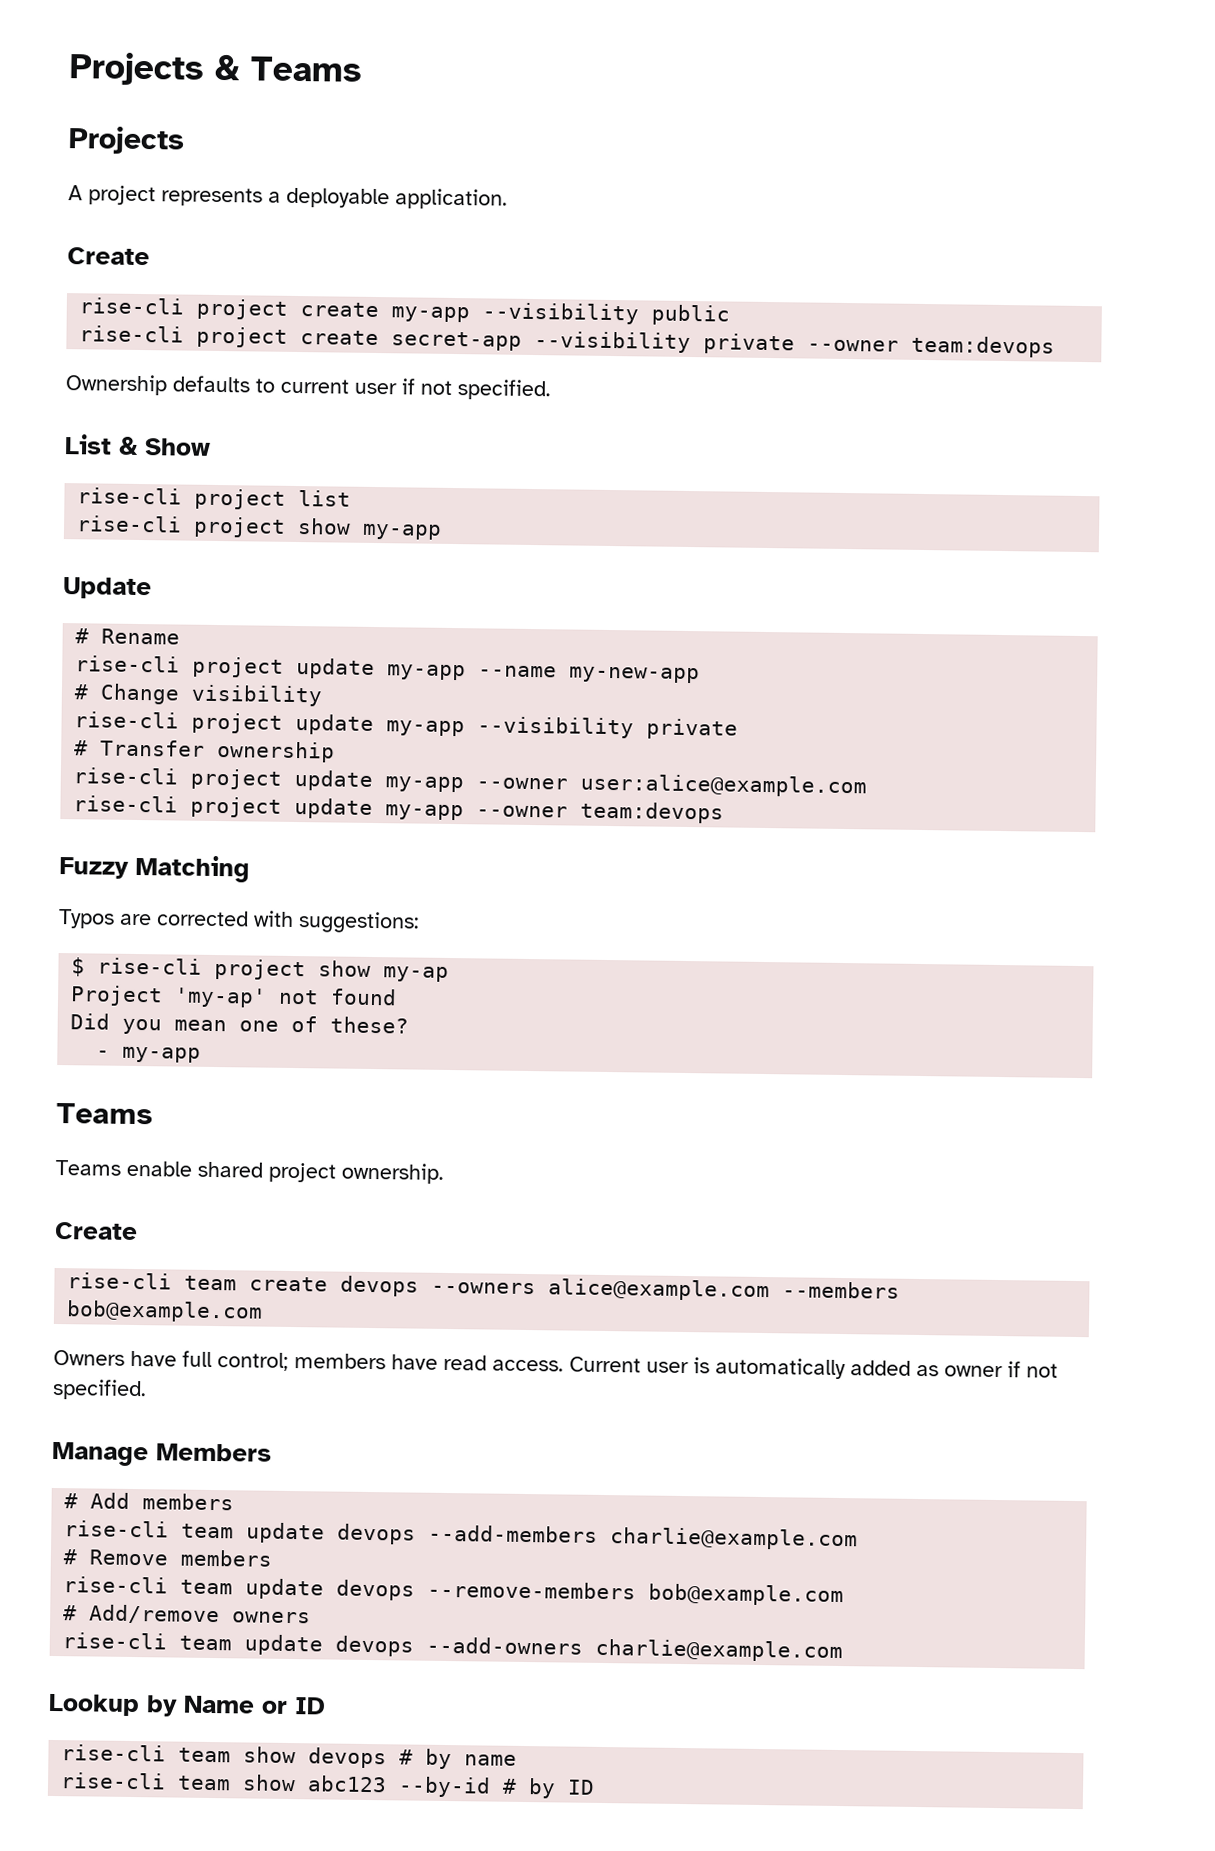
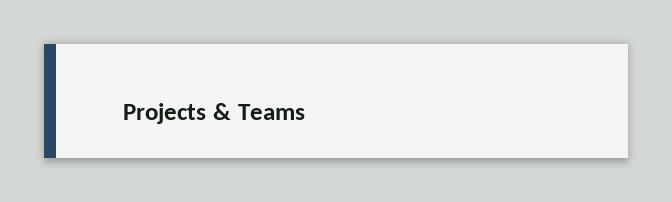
  Projects & Teams
- Projects
- A project represents a deployable application.
- Create
- rise-cli project create my-app --visibility public
- rise-cli project create secret-app --visibility private --owner team:devops
- Ownership defaults to current user if not specified.
- List & Show
- rise-cli project list
- rise-cli project show my-app
- Update
- # Rename
- rise-cli project update my-app --name my-new-app
- # Change visibility
- rise-cli project update my-app --visibility private
- # Transfer ownership
- rise-cli project update my-app --owner user:alice@example.com
- rise-cli project update my-app --owner team:devops
- Fuzzy Matching
- Typos are corrected with suggestions:
- $ rise-cli project show my-ap
- Project 'my-ap' not found
- Did you mean one of these?
- - my-app
- Teams
- Teams enable shared project ownership.
- Create
- rise-cli team create devops --owners alice@example.com --members bob@example.com
- Owners have full control; members have read access. Current user is automatically added as owner if not specified.
- Manage Members
- # Add members
- rise-cli team update devops --add-members charlie@example.com
- # Remove members
- rise-cli team update devops --remove-members bob@example.com
- # Add/remove owners
- rise-cli team update devops --add-owners charlie@example.com
- Lookup by Name or ID
- rise-cli team show devops # by name
- rise-cli team show abc123 --by-id # by ID

